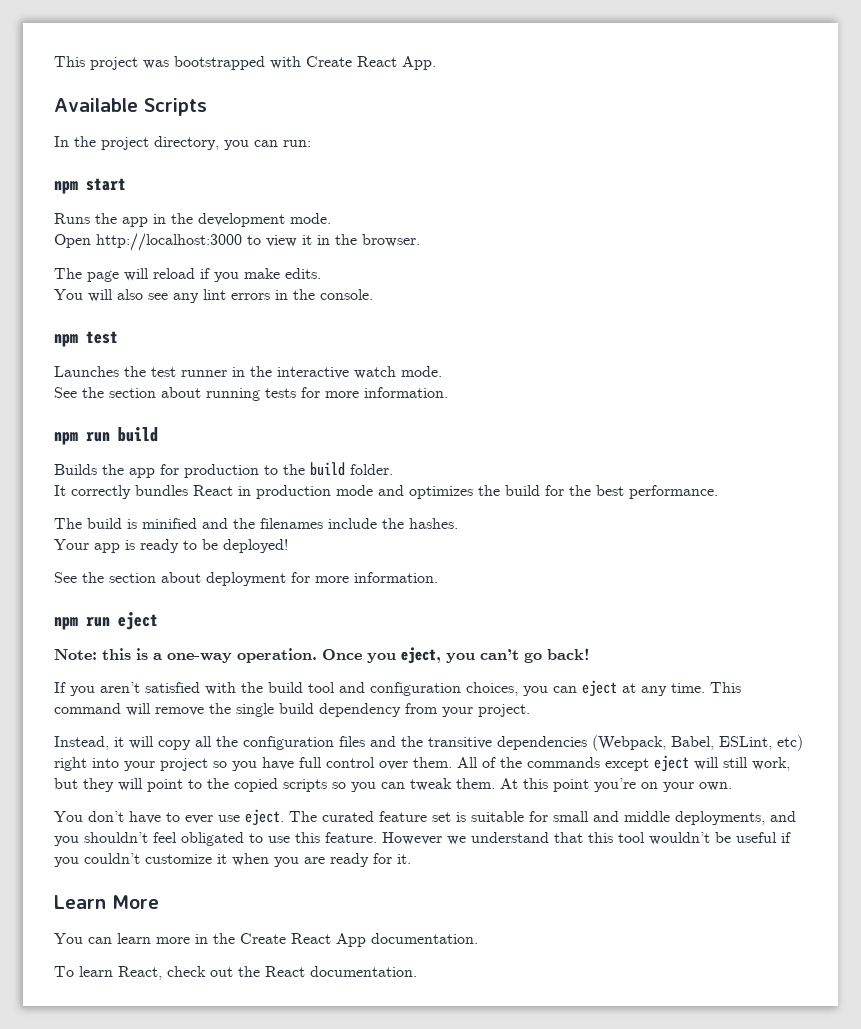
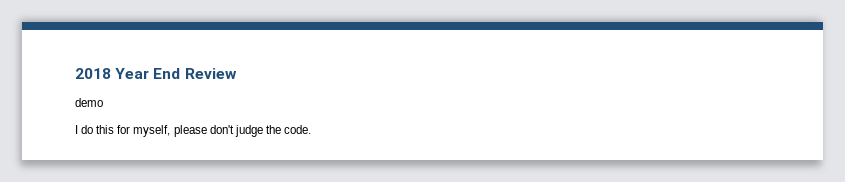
- This project was bootstrapped with Create React App.
- Available Scripts
- In the project directory, you can run:
- npm start
- Runs the app in the development mode.
- Open http://localhost:3000 to view it in the browser.
- The page will reload if you make edits.
- You will also see any lint errors in the console.
- npm test
- Launches the test runner in the interactive watch mode.
- See the section about running tests for more information.
- npm run build
- Builds the app for production to the build folder.
- It correctly bundles React in production mode and optimizes the build for the best performance.
- The build is minified and the filenames include the hashes.
- Your app is ready to be deployed!
- See the section about deployment for more information.
- npm run eject
- Note: this is a one-way operation. Once you eject, you can’t go back!
- If you aren’t satisfied with the build tool and configuration choices, you can eject at any time. This command will remove the single build dependency from your project.
- Instead, it will copy all the configuration files and the transitive dependencies (Webpack, Babel, ESLint, etc) right into your project so you have full control over them. All of the commands except eject will still work, but they will point to the copied scripts so you can tweak them. At this point you’re on your own.
- You don’t have to ever use eject. The curated feature set is suitable for small and middle deployments, and you shouldn’t feel obligated to use this feature. However we understand that this tool wouldn’t be useful if you couldn’t customize it when you are ready for it.
- Learn More
- You can learn more in the Create React App documentation.
- To learn React, check out the React documentation.
+ 2018 Year End Review
+ demo
+ I do this for myself, please don't judge the code.

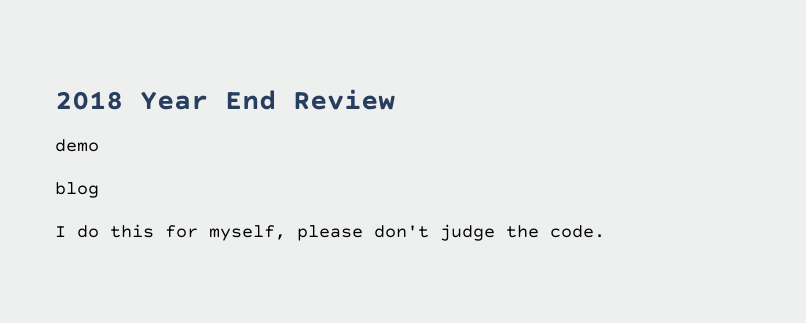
+ blog

